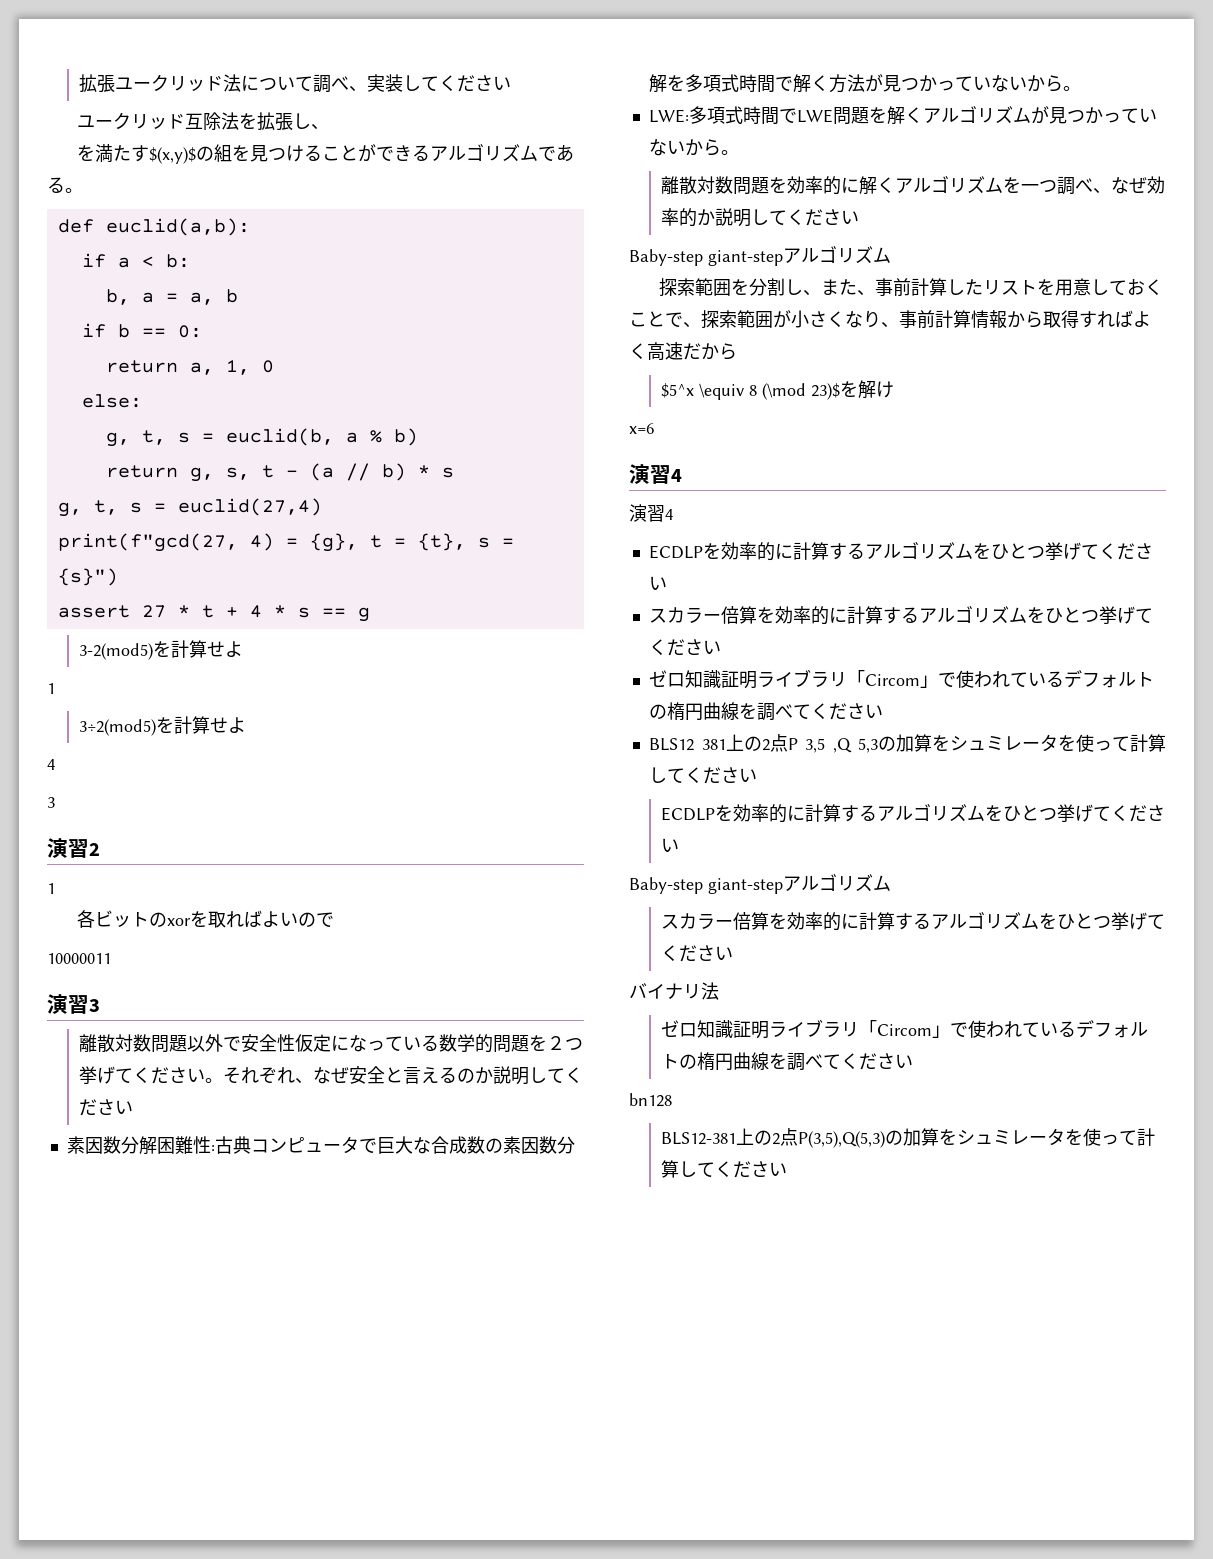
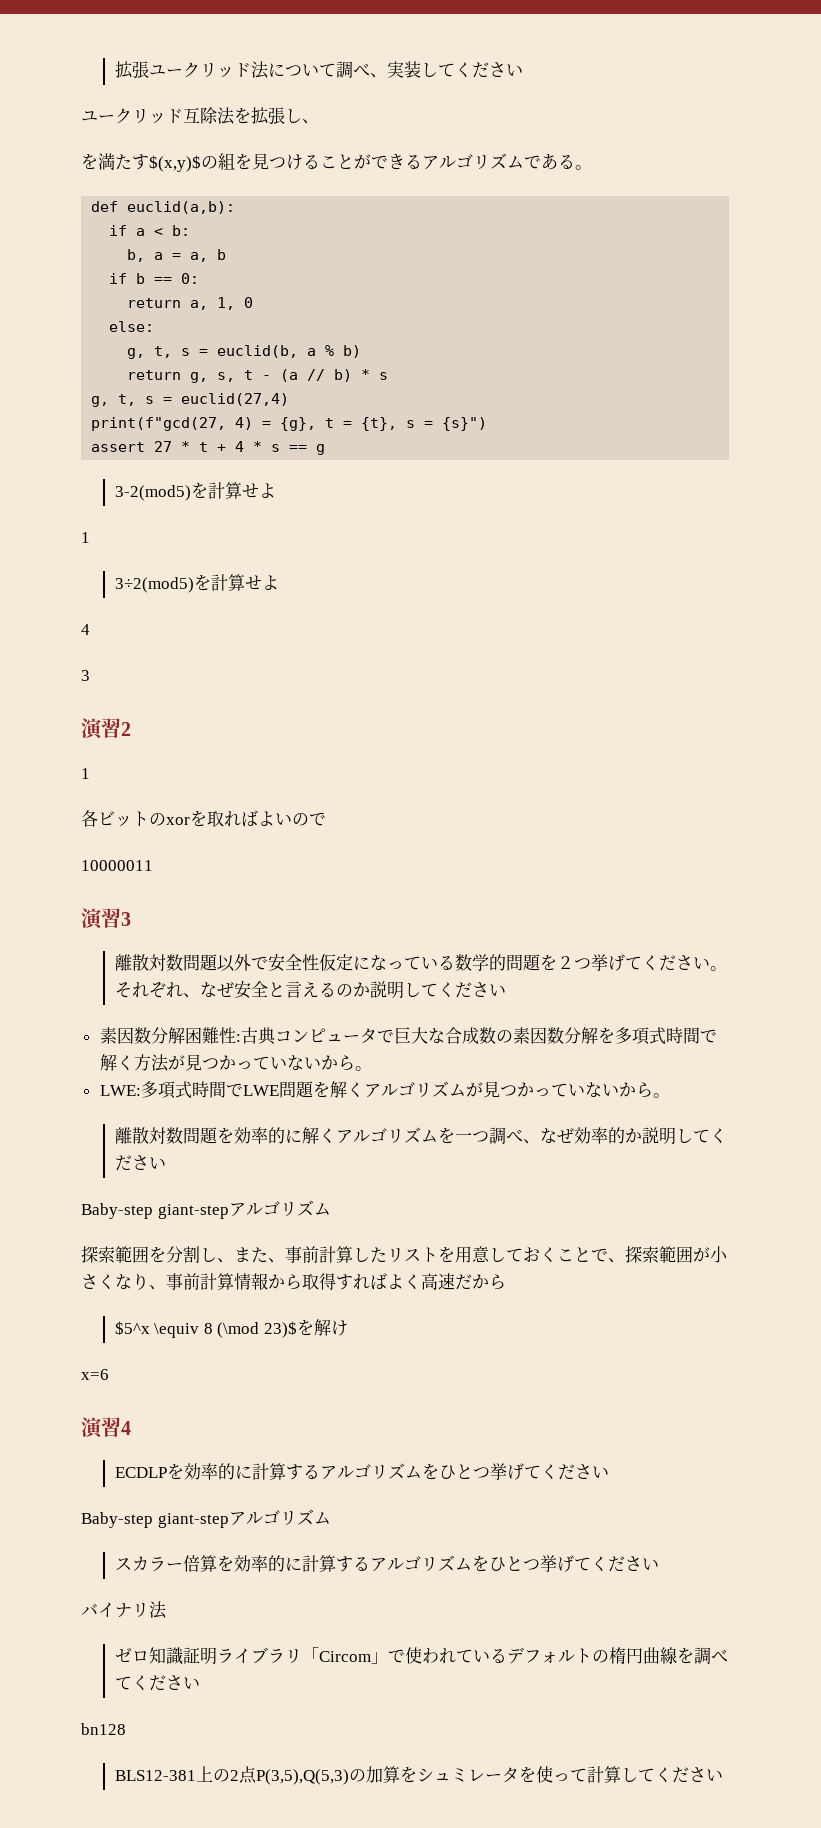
  x=6
  演習4
- 演習4
- ECDLPを効率的に計算するアルゴリズムをひとつ挙げてください
- スカラー倍算を効率的に計算するアルゴリズムをひとつ挙げてください
- ゼロ知識証明ライブラリ「Circom」で使われているデフォルトの楕円曲線を調べてください
- BLS12 381上の2点P 3,5 ,Q 5,3の加算をシュミレータを使って計算してください

